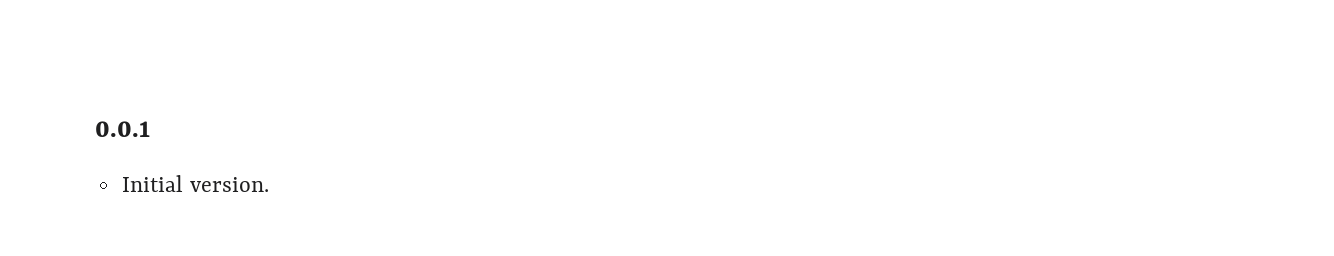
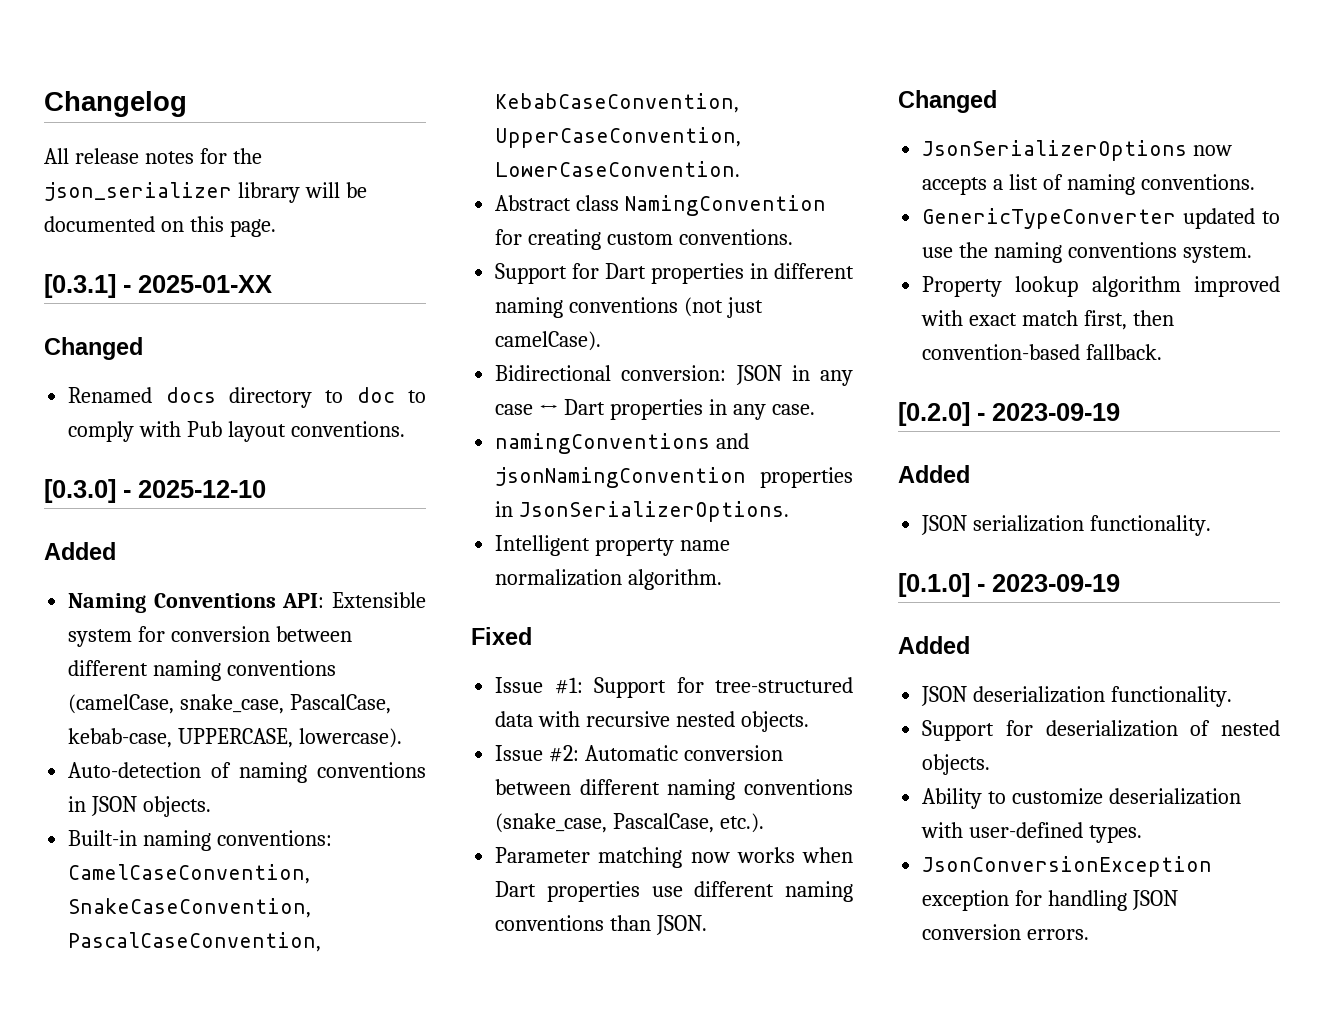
- 0.0.1
- Initial version.
+ Changelog
+ All release notes for the json_serializer library will be documented on this page.
+ [0.3.1] - 2025-01-XX
+ Changed
+ Renamed docs directory to doc to comply with Pub layout conventions.
+ [0.3.0] - 2025-12-10
+ Added
+ Naming Conventions API: Extensible system for conversion between different naming conventions (camelCase, snake_case, PascalCase, kebab-case, UPPERCASE, lowercase).
+ Auto-detection of naming conventions in JSON objects.
+ Built-in naming conventions: CamelCaseConvention, SnakeCaseConvention, PascalCaseConvention, KebabCaseConvention, UpperCaseConvention, LowerCaseConvention.
+ Abstract class NamingConvention for creating custom conventions.
+ Support for Dart properties in different naming conventions (not just camelCase).
+ Bidirectional conversion: JSON in any case ↔ Dart properties in any case.
+ namingConventions and jsonNamingConvention properties in JsonSerializerOptions.
+ Intelligent property name normalization algorithm.
+ Fixed
+ Issue #1: Support for tree-structured data with recursive nested objects.
+ Issue #2: Automatic conversion between different naming conventions (snake_case, PascalCase, etc.).
+ Parameter matching now works when Dart properties use different naming conventions than JSON.
+ Changed
+ JsonSerializerOptions now accepts a list of naming conventions.
+ GenericTypeConverter updated to use the naming conventions system.
+ Property lookup algorithm improved with exact match first, then convention-based fallback.
+ [0.2.0] - 2023-09-19
+ Added
+ JSON serialization functionality.
+ [0.1.0] - 2023-09-19
+ Added
+ JSON deserialization functionality.
+ Support for deserialization of nested objects.
+ Ability to customize deserialization with user-defined types.
+ JsonConversionException exception for handling JSON conversion errors.

